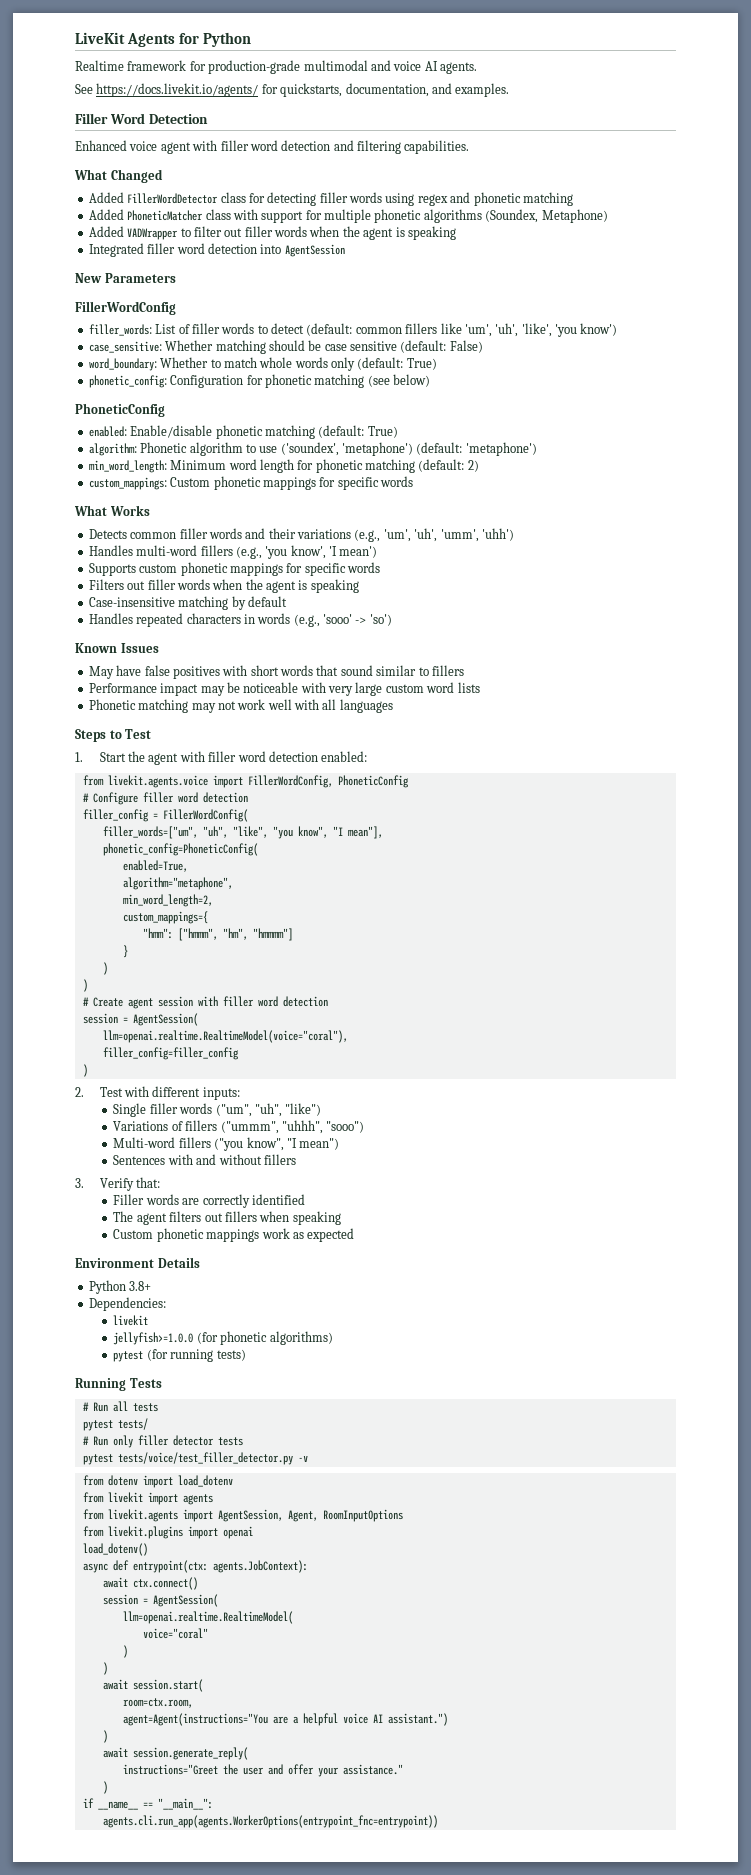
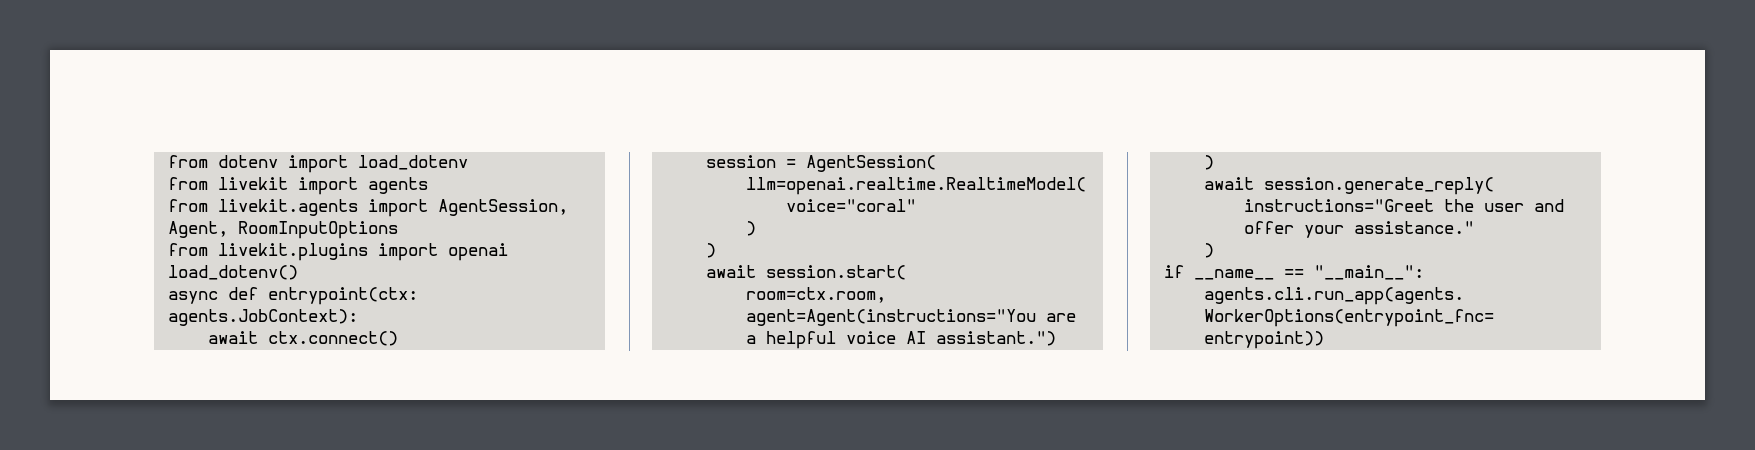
- LiveKit Agents for Python
- Realtime framework for production-grade multimodal and voice AI agents.
- See https://docs.livekit.io/agents/ for quickstarts, documentation, and examples.
- Filler Word Detection
- Enhanced voice agent with filler word detection and filtering capabilities.
- What Changed
- Added FillerWordDetector class for detecting filler words using regex and phonetic matching
- Added PhoneticMatcher class with support for multiple phonetic algorithms (Soundex, Metaphone)
- Added VADWrapper to filter out filler words when the agent is speaking
- Integrated filler word detection into AgentSession
- New Parameters
- FillerWordConfig
- filler_words: List of filler words to detect (default: common fillers like 'um', 'uh', 'like', 'you know')
- case_sensitive: Whether matching should be case sensitive (default: False)
- word_boundary: Whether to match whole words only (default: True)
- phonetic_config: Configuration for phonetic matching (see below)
- PhoneticConfig
- enabled: Enable/disable phonetic matching (default: True)
- algorithm: Phonetic algorithm to use ('soundex', 'metaphone') (default: 'metaphone')
- min_word_length: Minimum word length for phonetic matching (default: 2)
- custom_mappings: Custom phonetic mappings for specific words
- What Works
- Detects common filler words and their variations (e.g., 'um', 'uh', 'umm', 'uhh')
- Handles multi-word fillers (e.g., 'you know', 'I mean')
- Supports custom phonetic mappings for specific words
- Filters out filler words when the agent is speaking
- Case-insensitive matching by default
- Handles repeated characters in words (e.g., 'sooo' -> 'so')
- Known Issues
- May have false positives with short words that sound similar to fillers
- Performance impact may be noticeable with very large custom word lists
- Phonetic matching may not work well with all languages
- Steps to Test
- 1. Start the agent with filler word detection enabled:
- from livekit.agents.voice import FillerWordConfig, PhoneticConfig
- # Configure filler word detection
- filler_config = FillerWordConfig(
- filler_words=["um", "uh", "like", "you know", "I mean"],
- phonetic_config=PhoneticConfig(
- enabled=True,
- algorithm="metaphone",
- min_word_length=2,
- custom_mappings={
- "hmm": ["hmmm", "hm", "hmmmm"]
- }
- )
- )
- # Create agent session with filler word detection
- session = AgentSession(
- llm=openai.realtime.RealtimeModel(voice="coral"),
- filler_config=filler_config
- )
- 2. Test with different inputs:
- Single filler words ("um", "uh", "like")
- Variations of fillers ("ummm", "uhhh", "sooo")
- Multi-word fillers ("you know", "I mean")
- Sentences with and without fillers
- 3. Verify that:
- Filler words are correctly identified
- The agent filters out fillers when speaking
- Custom phonetic mappings work as expected
- Environment Details
- Python 3.8+
- Dependencies:
- livekit
- jellyfish>=1.0.0 (for phonetic algorithms)
- pytest (for running tests)
- Running Tests
- # Run all tests
- pytest tests/
- # Run only filler detector tests
- pytest tests/voice/test_filler_detector.py -v

